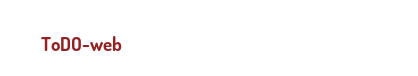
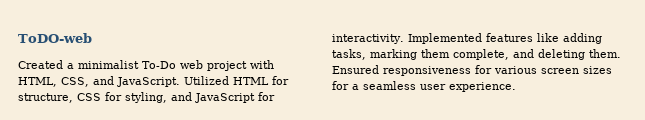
+ Created a minimalist To-Do web project with HTML, CSS, and JavaScript. Utilized HTML for structure, CSS for styling, and JavaScript for interactivity. Implemented features like adding tasks, marking them complete, and deleting them. Ensured responsiveness for various screen sizes for a seamless user experience.

